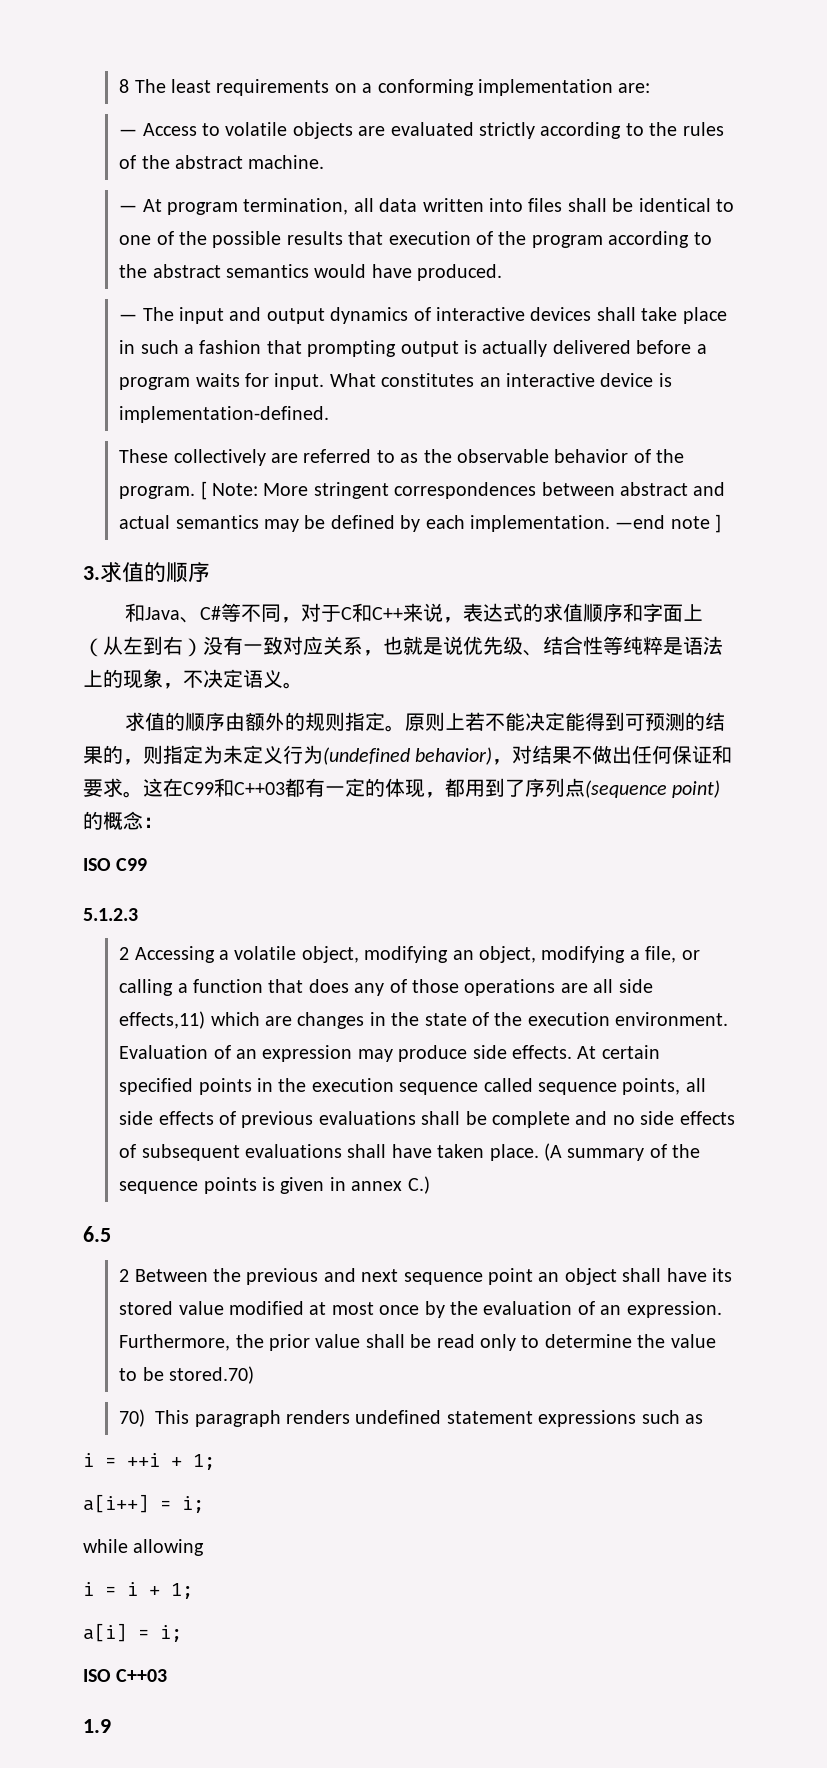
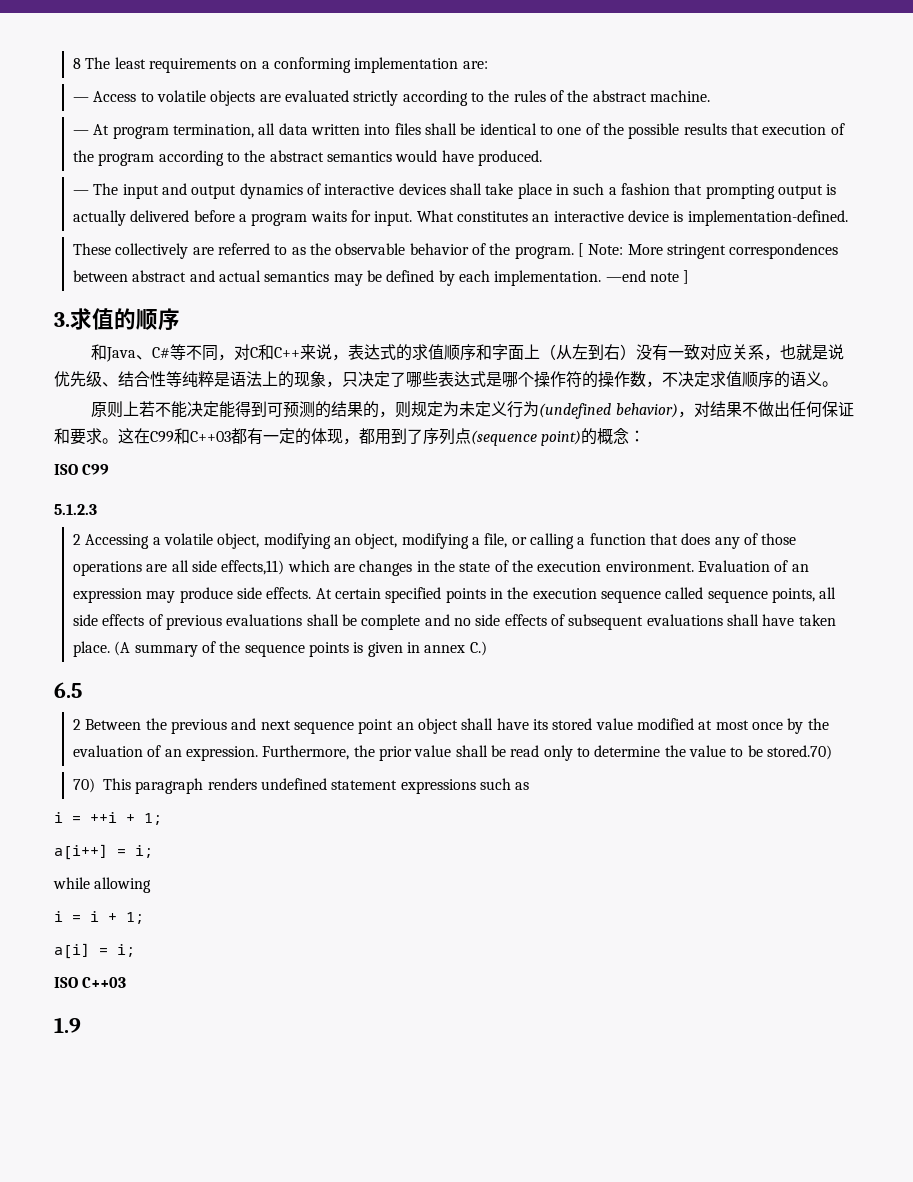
- 和Java、C#等不同，对于C和C++来说，表达式的求值顺序和字面上（从左到右）没有一致对应关系，也就是说优先级、结合性等纯粹是语法上的现象，不决定语义。
- 求值的顺序由额外的规则指定。原则上若不能决定能得到可预测的结果的，则指定为未定义行为(undefined behavior)，对结果不做出任何保证和要求。
+ 和Java、C#等不同，对C和C++来说，表达式的求值顺序和字面上（从左到右）没有一致对应关系，也就是说优先级、结合性等纯粹是语法上的现象，只决定了哪些表达式是哪个操作符的操作数，不决定求值顺序的语义。
+ 原则上若不能决定能得到可预测的结果的，则规定为未定义行为(undefined behavior)，对结果不做出任何保证和要求。

